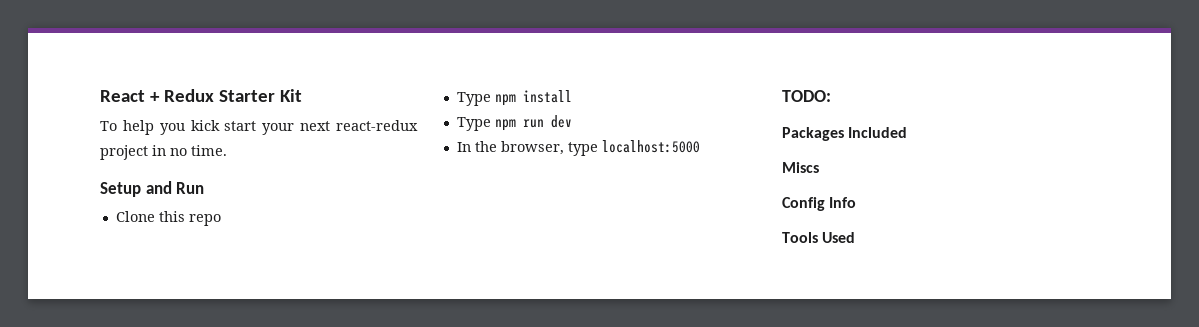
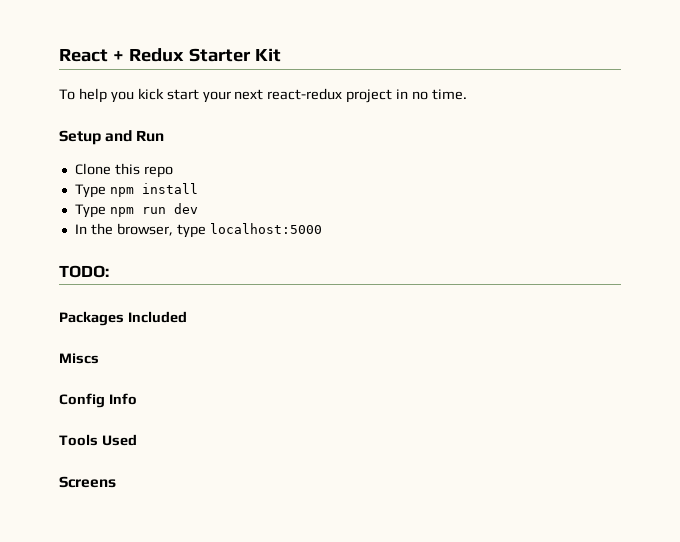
+ Screens

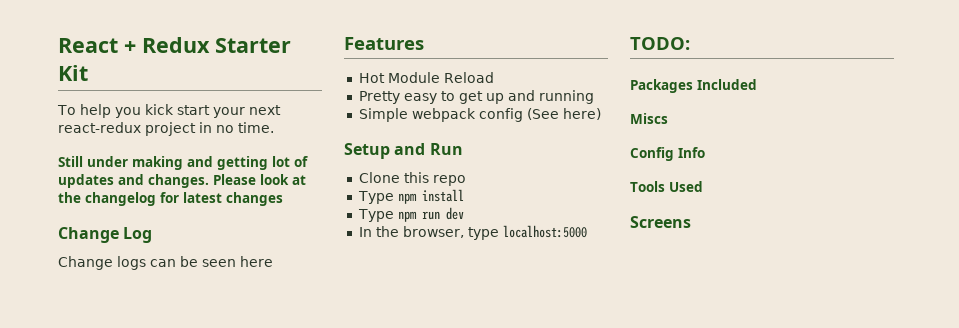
+ Still under making and getting lot of updates and changes. Please look at the changelog for latest changes
+ Change Log
+ Change logs can be seen here
+ Features
+ Hot Module Reload
+ Pretty easy to get up and running
+ Simple webpack config (See here)

